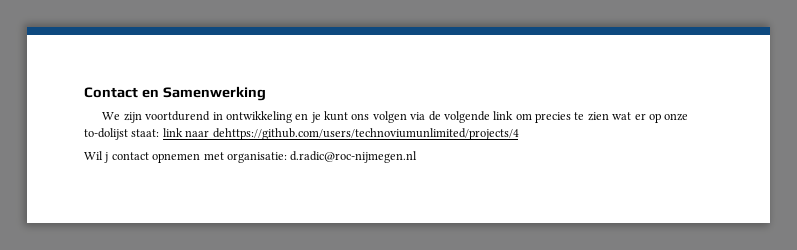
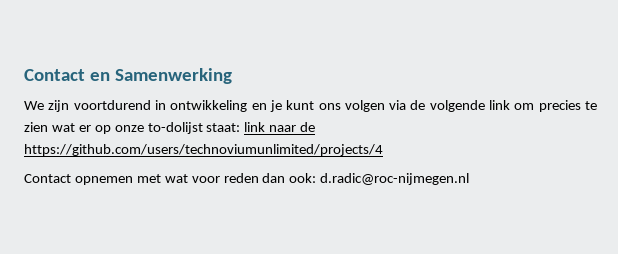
- We zijn voortdurend in ontwikkeling en je kunt ons volgen via de volgende link om precies te zien wat er op onze to-dolijst staat: link naar dehttps://github.com/users/technoviumunlimited/projects/4
- Wil j contact opnemen met organisatie: d.radic@roc-nijmegen.nl
+ We zijn voortdurend in ontwikkeling en je kunt ons volgen via de volgende link om precies te zien wat er op onze to-dolijst staat: link naar de https://github.com/users/technoviumunlimited/projects/4
+ Contact opnemen met wat voor reden dan ook: d.radic@roc-nijmegen.nl

